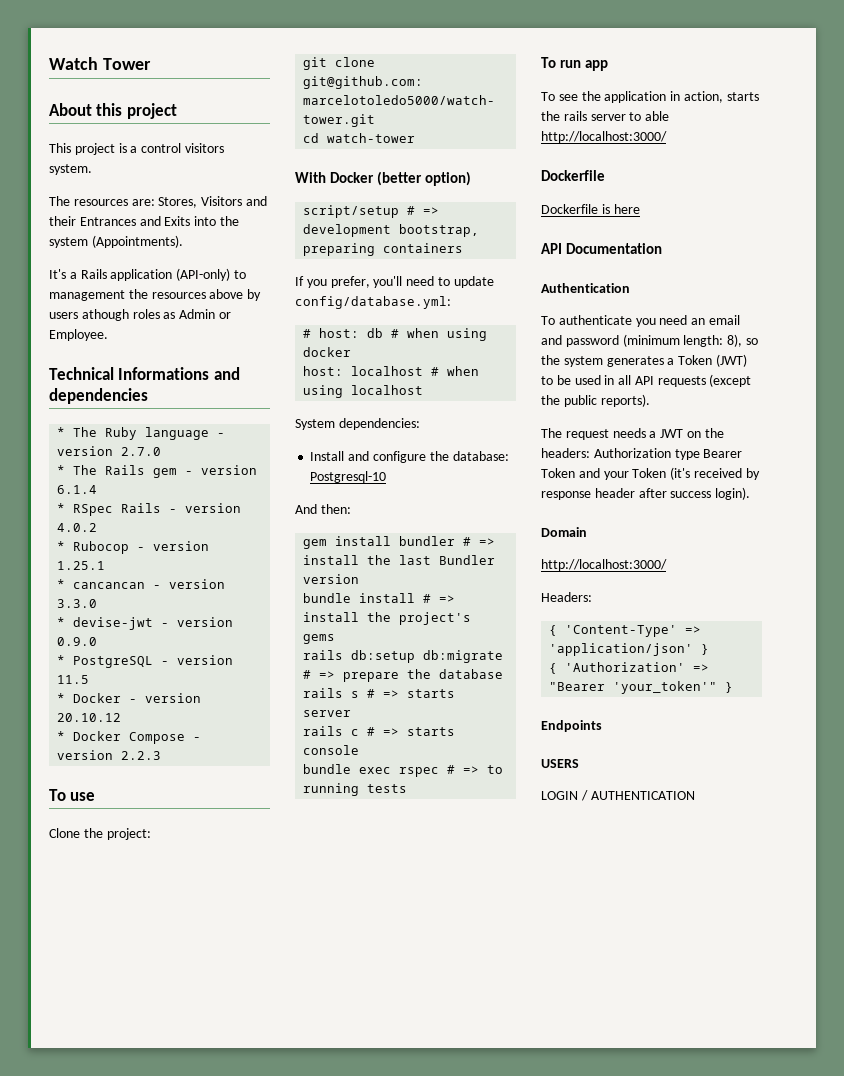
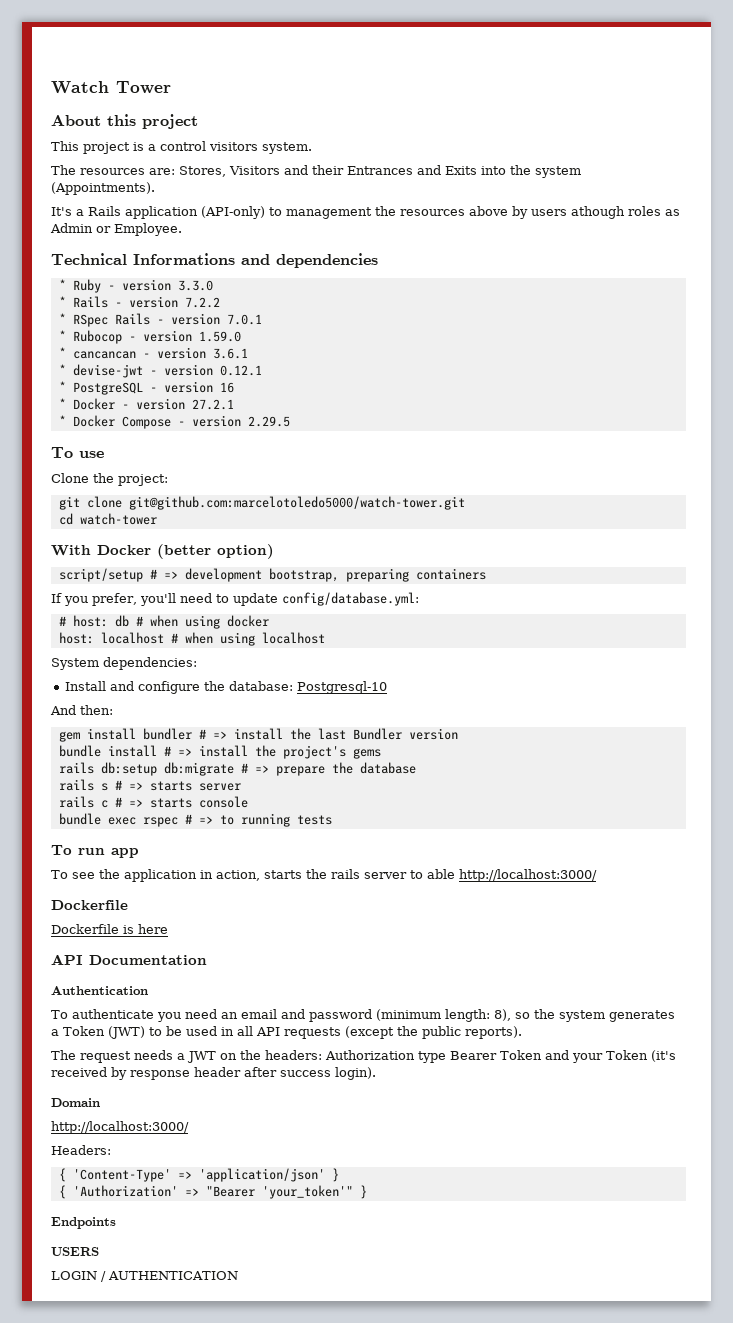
- * The Ruby language - version 2.7.0
- * The Rails gem - version 6.1.4
+ * Ruby - version 3.3.0
+ * Rails - version 7.2.2
- * RSpec Rails - version 4.0.2
+ * RSpec Rails - version 7.0.1
- * Rubocop - version 1.25.1
+ * Rubocop - version 1.59.0
- * cancancan - version 3.3.0
+ * cancancan - version 3.6.1
- * devise-jwt - version 0.9.0
+ * devise-jwt - version 0.12.1
- * PostgreSQL - version 11.5
+ * PostgreSQL - version 16
- * Docker - version 20.10.12
+ * Docker - version 27.2.1
- * Docker Compose - version 2.2.3
+ * Docker Compose - version 2.29.5

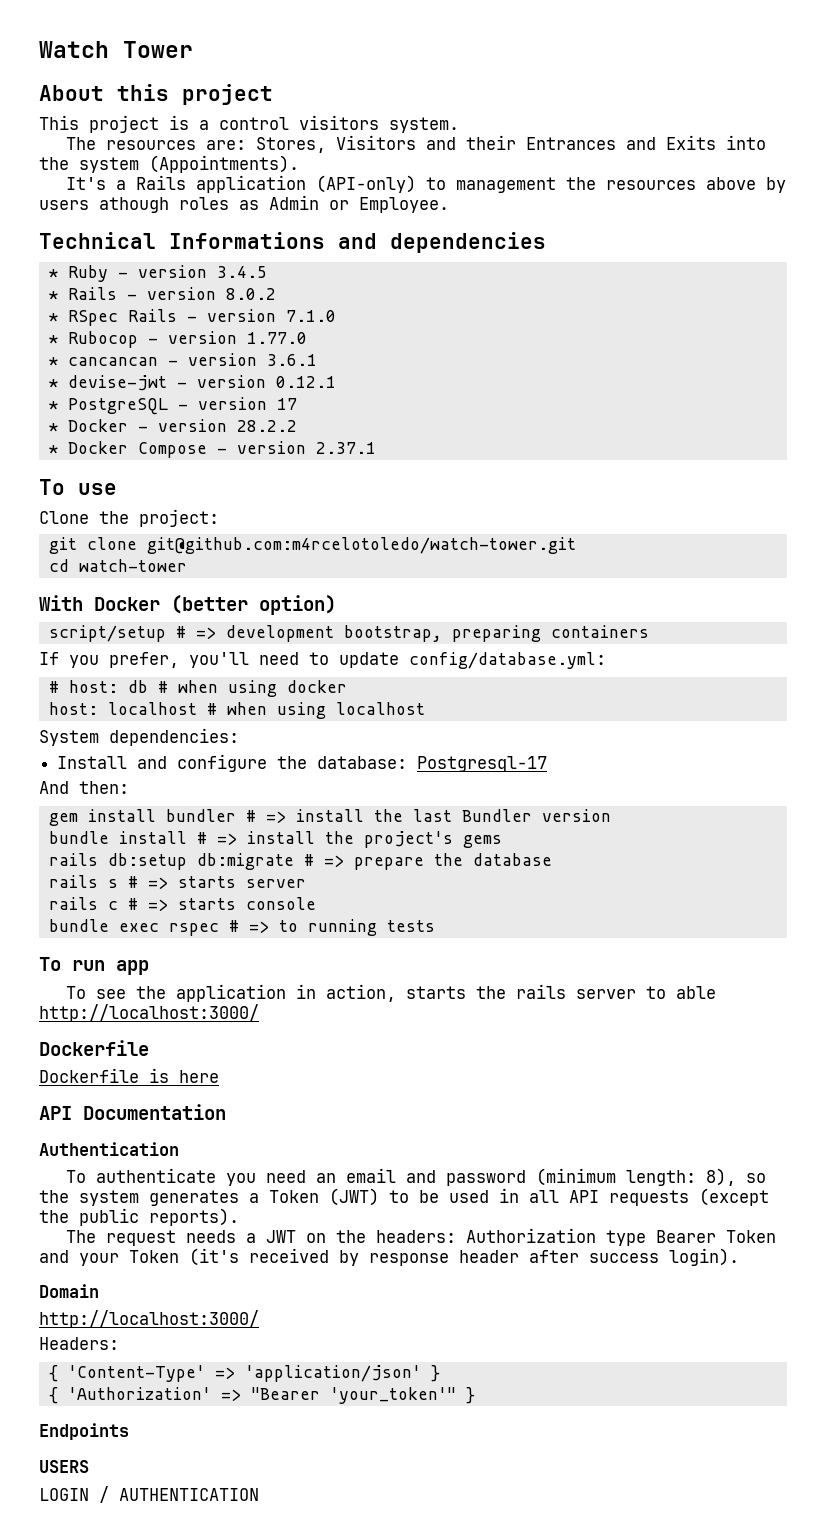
- * Ruby - version 3.3.0
+ * Ruby - version 3.4.5
- * Rails - version 7.2.2
+ * Rails - version 8.0.2
- * RSpec Rails - version 7.0.1
+ * RSpec Rails - version 7.1.0
- * Rubocop - version 1.59.0
+ * Rubocop - version 1.77.0
- * PostgreSQL - version 16
+ * PostgreSQL - version 17
- * Docker - version 27.2.1
+ * Docker - version 28.2.2
- * Docker Compose - version 2.29.5
+ * Docker Compose - version 2.37.1
- git clone git@github.com:marcelotoledo5000/watch-tower.git
+ git clone git@github.com:m4rcelotoledo/watch-tower.git
- Install and configure the database: Postgresql-10
+ Install and configure the database: Postgresql-17

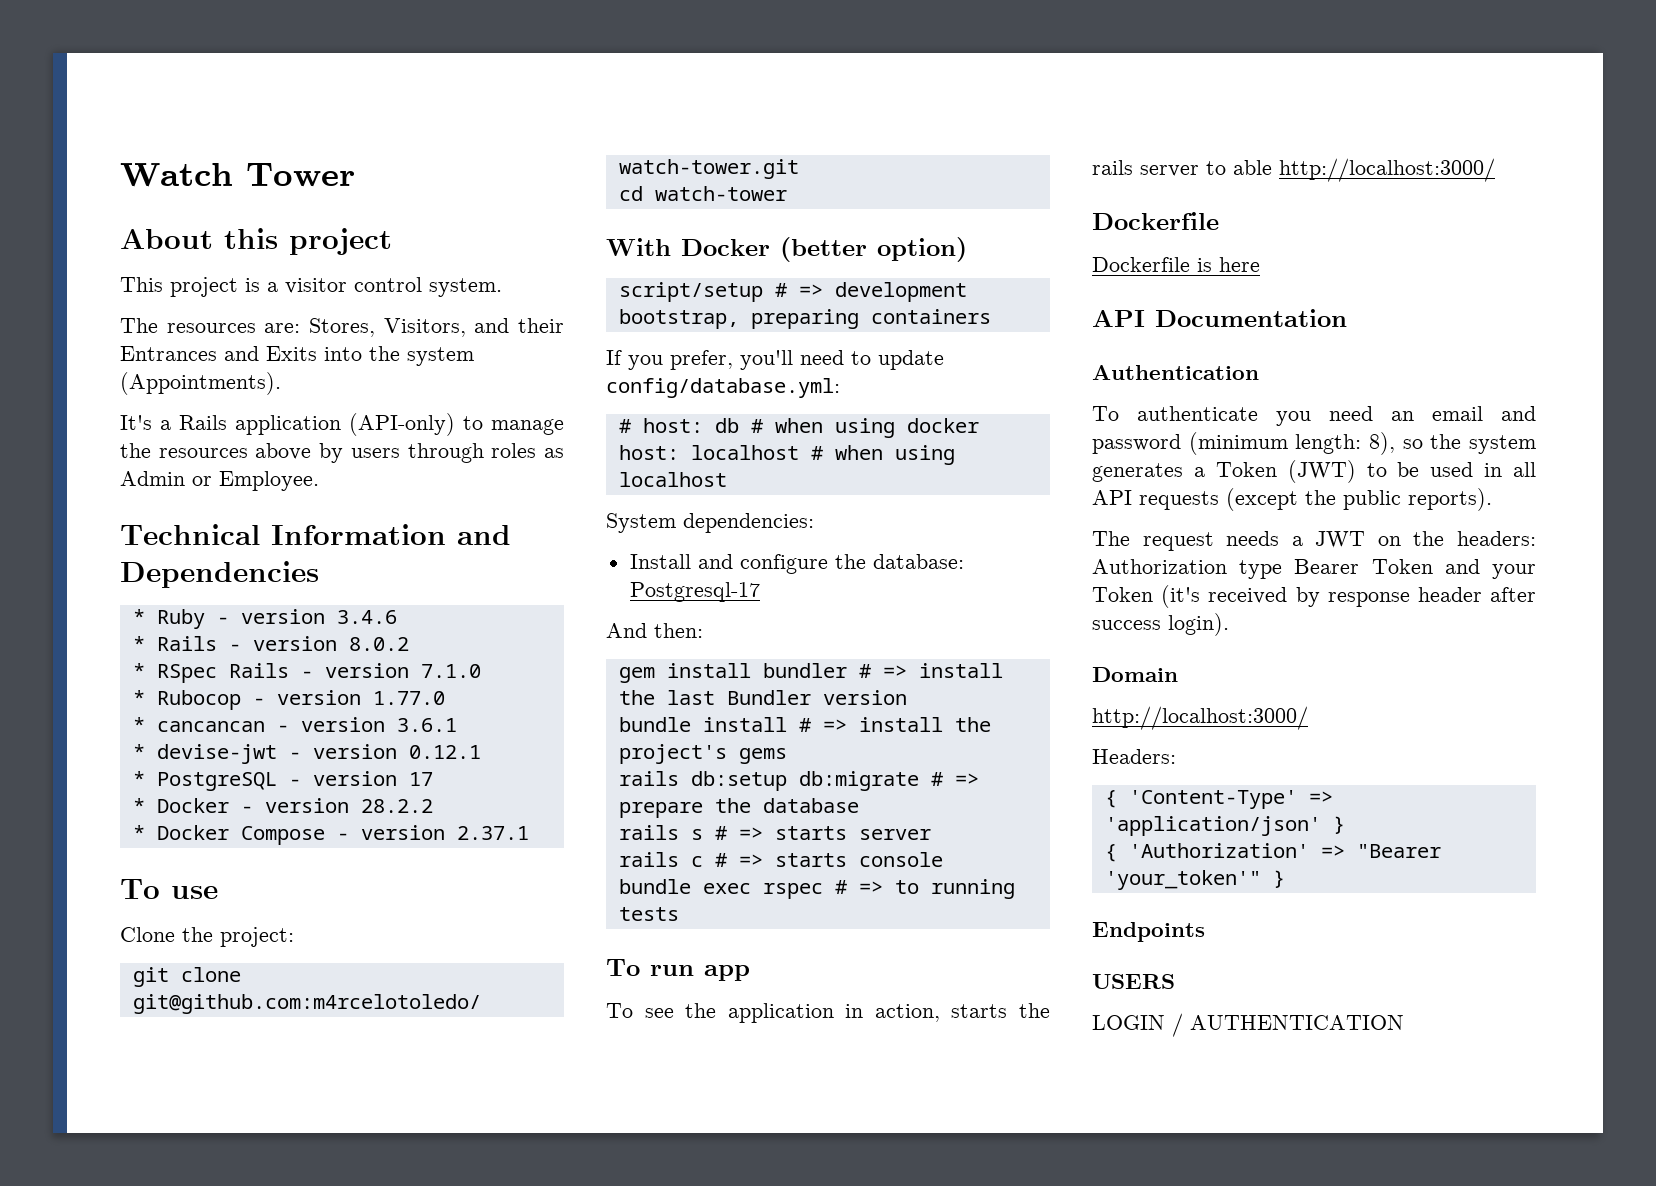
- This project is a control visitors system.
+ This project is a visitor control system.
- The resources are: Stores, Visitors and their Entrances and Exits into the system (Appointments).
+ The resources are: Stores, Visitors, and their Entrances and Exits into the system (Appointments).
- It's a Rails application (API-only) to management the resources above by users athough roles as Admin or Employee.
+ It's a Rails application (API-only) to manage the resources above by users through roles as Admin or Employee.
- Technical Informations and dependencies
+ Technical Information and Dependencies
- * Ruby - version 3.4.5
+ * Ruby - version 3.4.6

